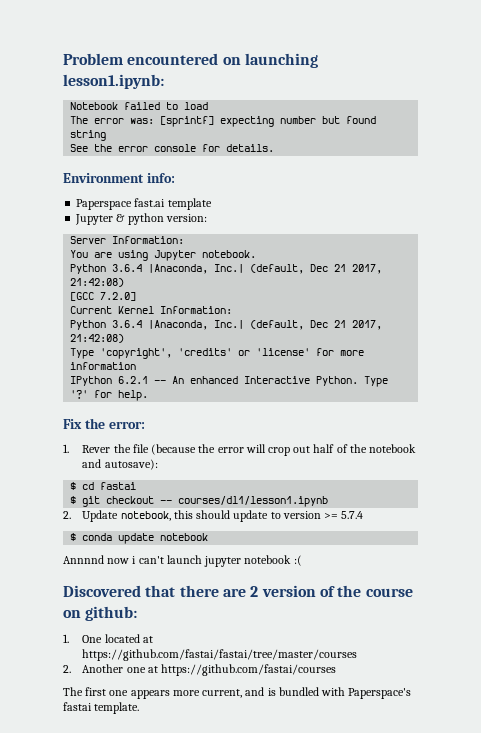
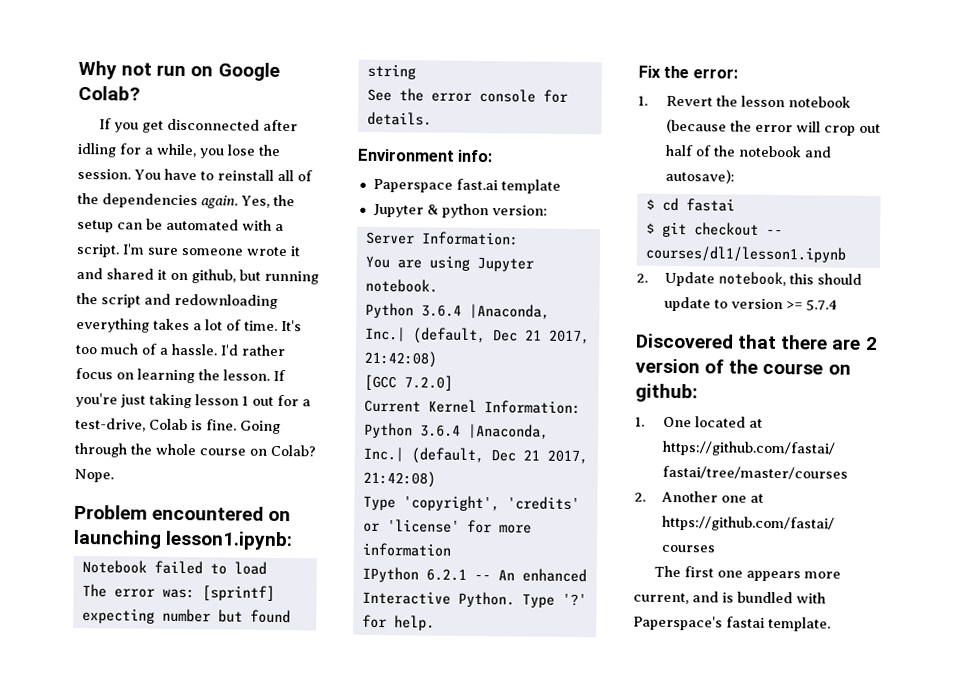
+ Why not run on Google Colab?
+ If you get disconnected after idling for a while, you lose the session. You have to reinstall all of the dependencies again. Yes, the setup can be automated with a script. I'm sure someone wrote it and shared it on github, but running the script and redownloading everything takes a lot of time. It's too much of a hassle. I'd rather focus on learning the lesson. If you're just taking lesson 1 out for a test-drive, Colab is fine. Going through the whole course on Colab? Nope.
- 1. Rever the file (because the error will crop out half of the notebook and autosave):
+ 1. Revert the lesson notebook (because the error will crop out half of the notebook and autosave):
- $ conda update notebook
- Annnnd now i can't launch jupyter notebook :(

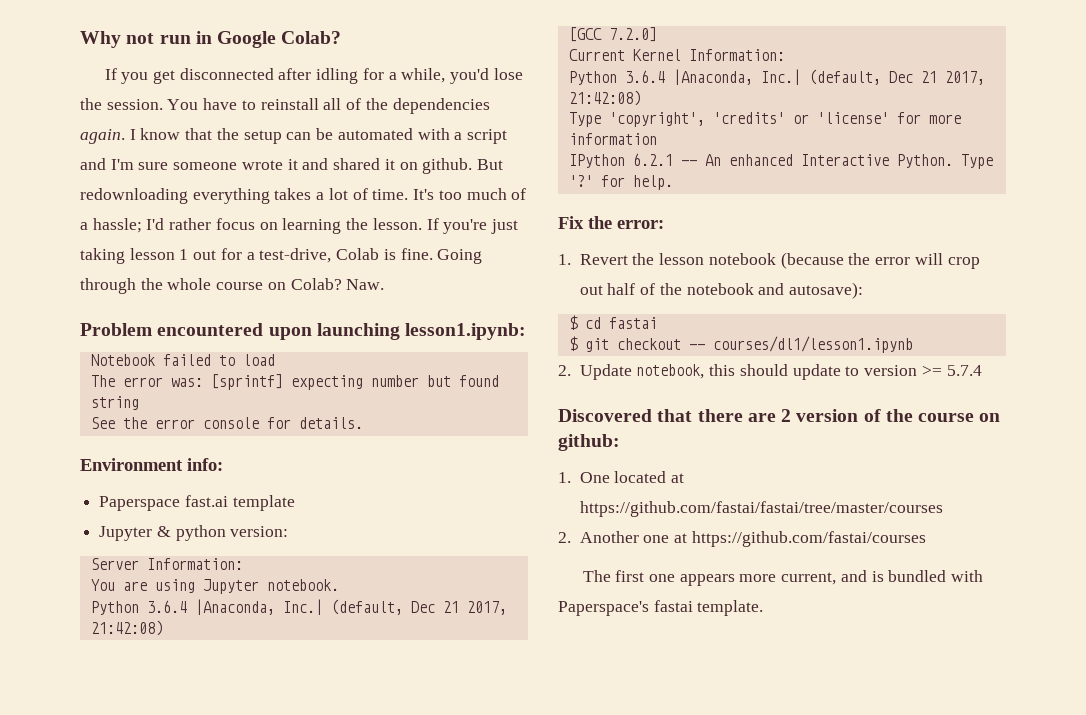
- Why not run on Google Colab?
+ Why not run in Google Colab?
- If you get disconnected after idling for a while, you lose the session.
+ If you get disconnected after idling for a while, you'd lose the session.
- Yes, the setup can be automated with a script. I'm sure someone wrote it and shared it on github, but running the script and redownloading everything takes a lot of time.
+ I know that the setup can be automated with a script and I'm sure someone wrote it and shared it on github. But redownloading everything takes a lot of time.
- It's too much of a hassle. I'd rather focus on learning the lesson.
+ It's too much of a hassle; I'd rather focus on learning the lesson.
- Nope.
+ Naw.
- Problem encountered on launching lesson1.ipynb:
+ Problem encountered upon launching lesson1.ipynb:

